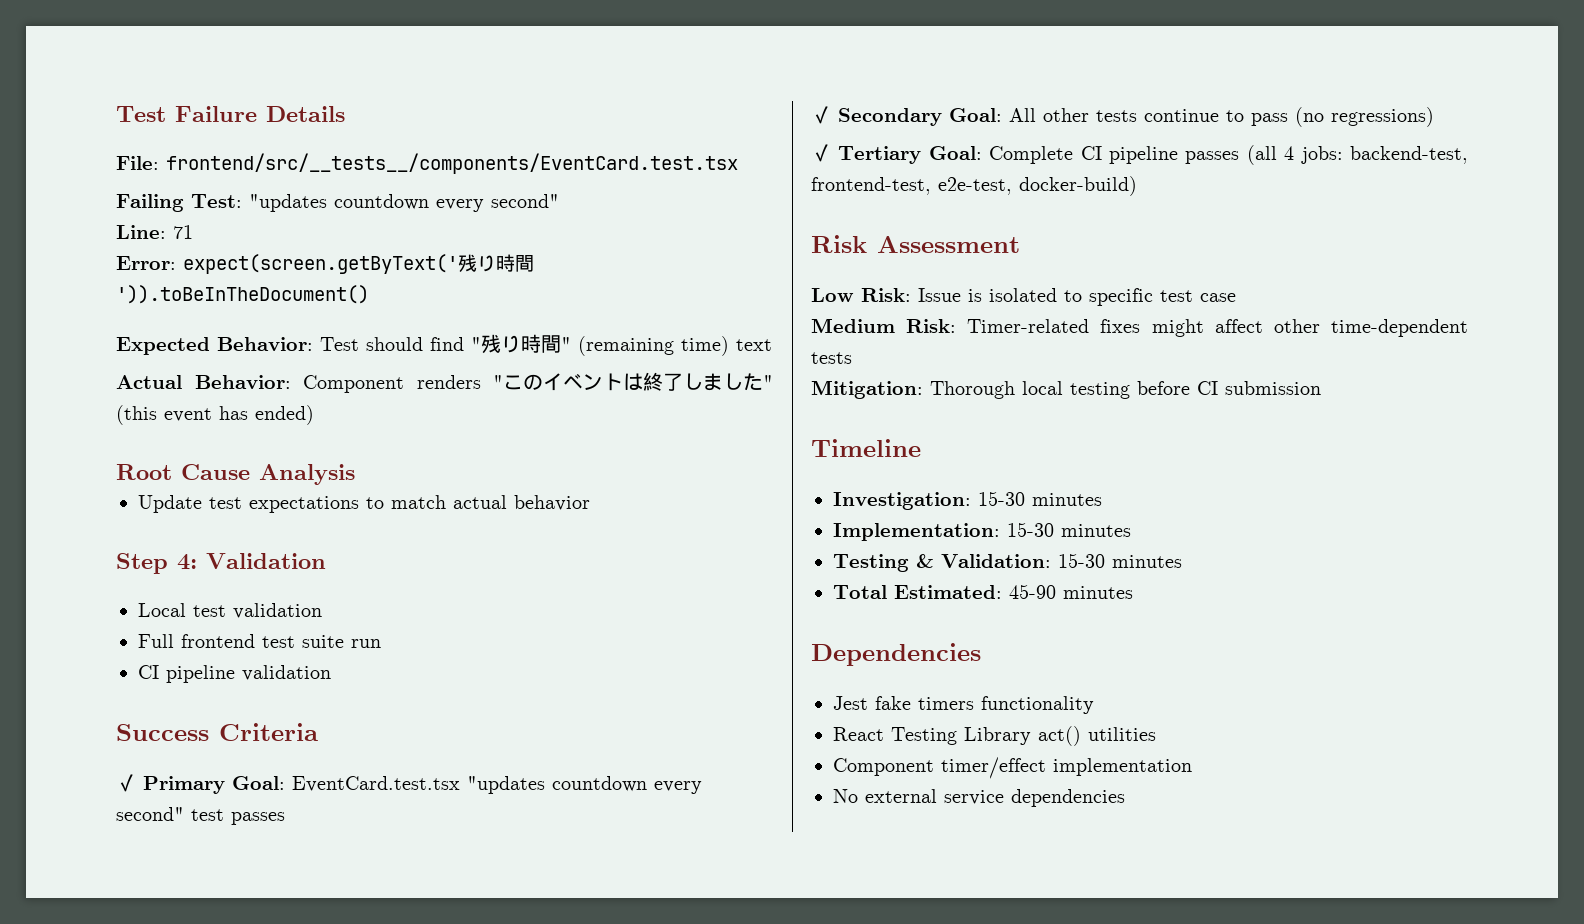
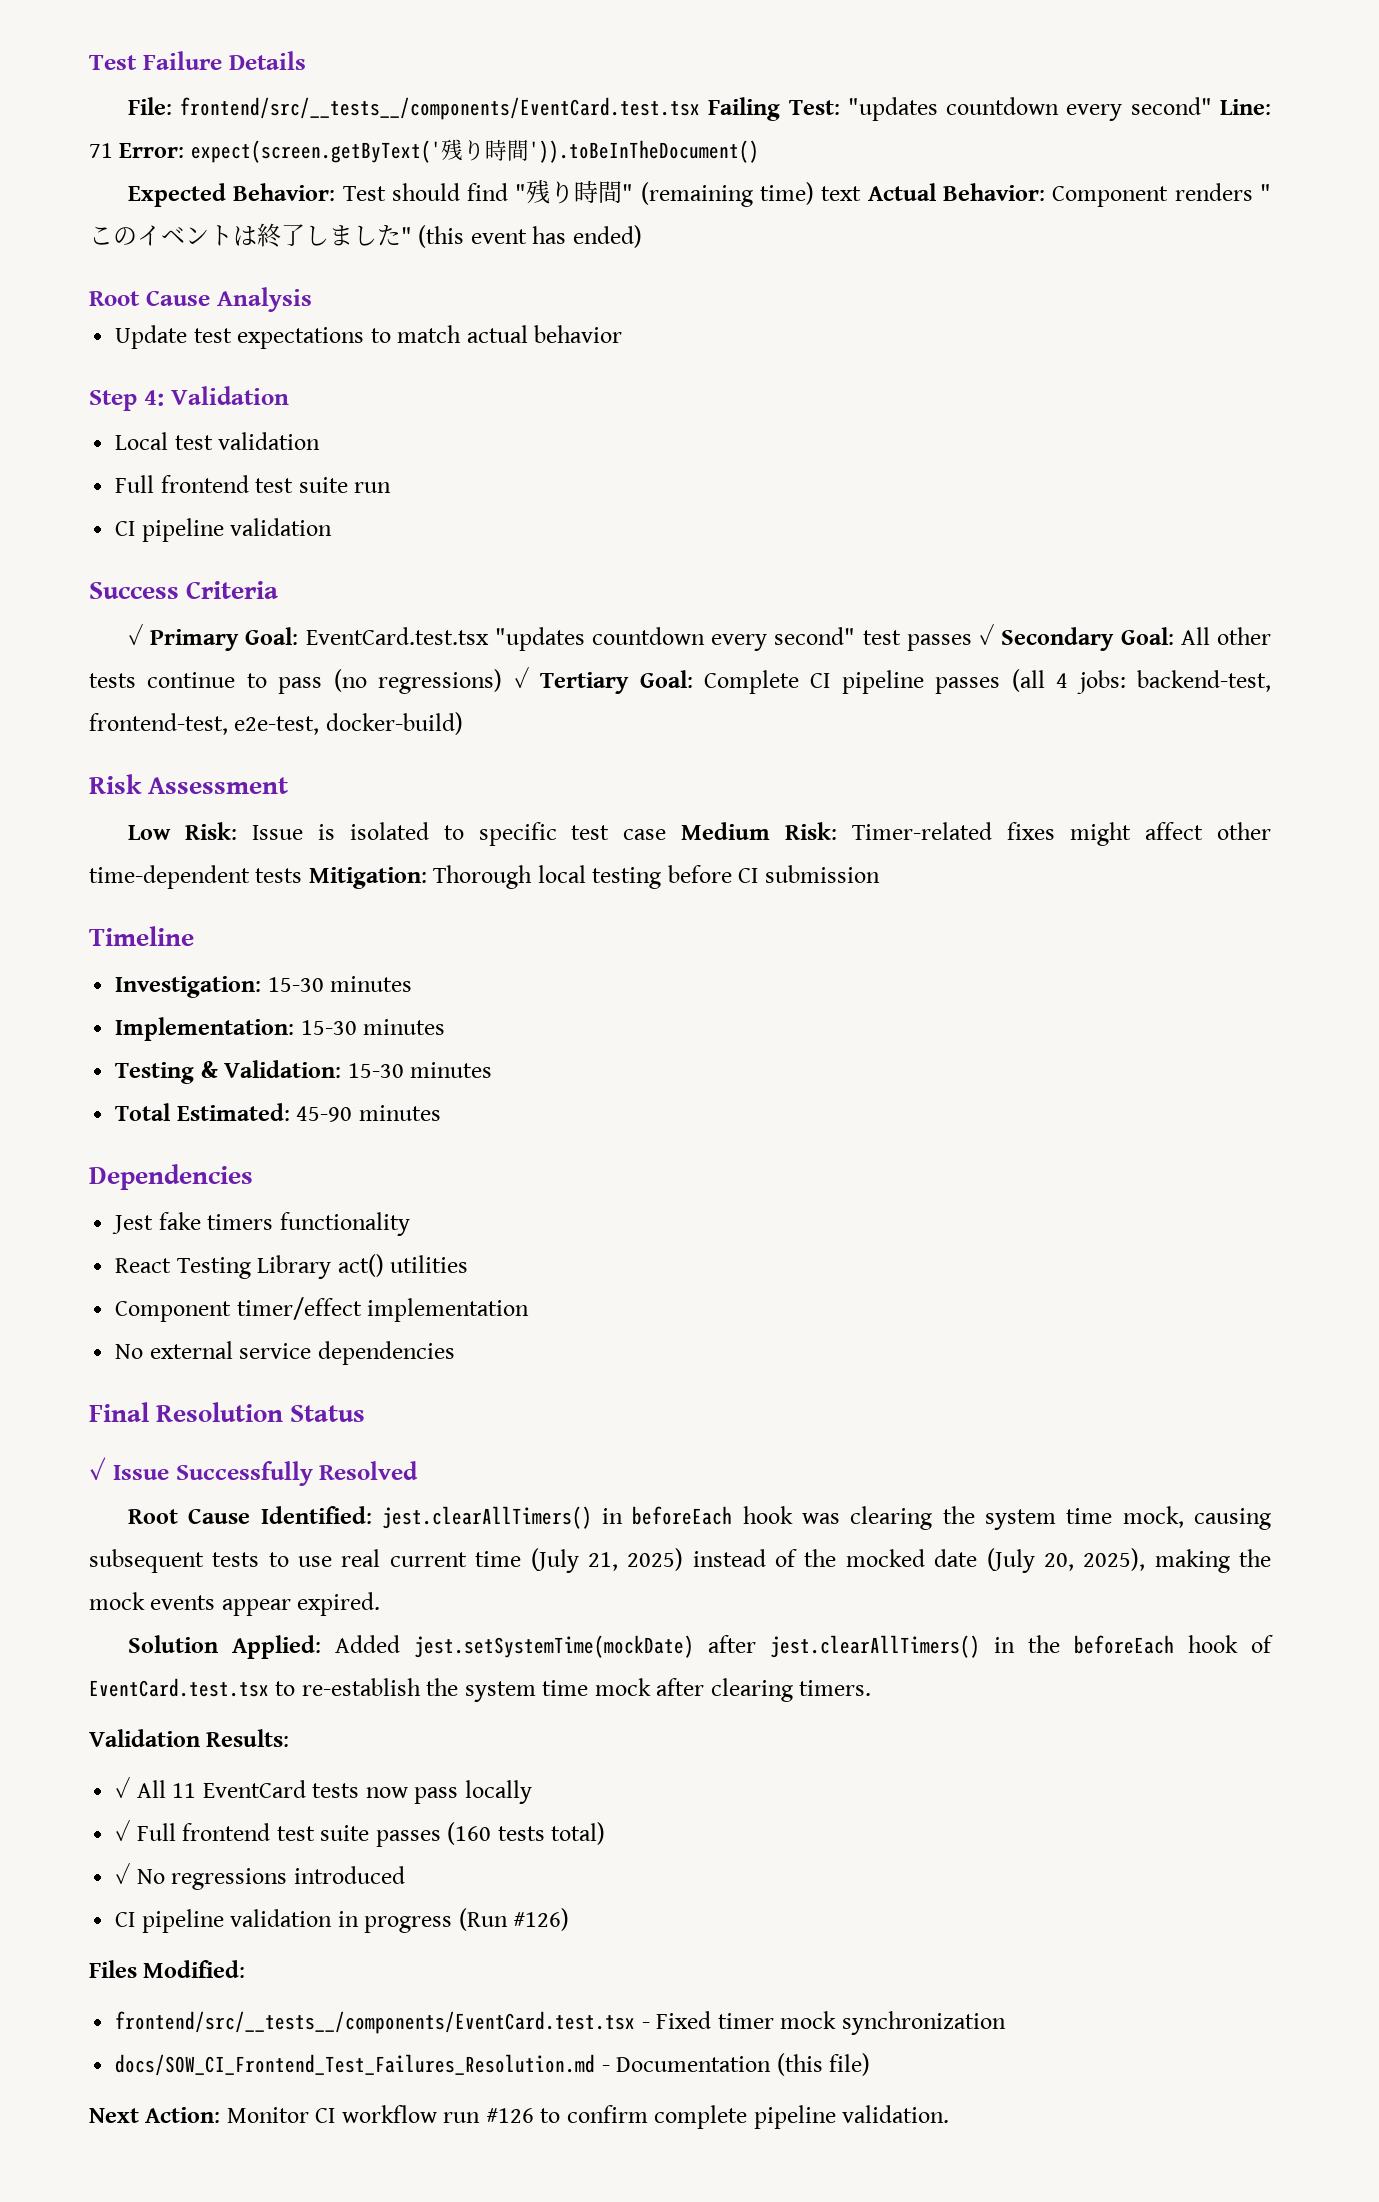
- File: frontend/src/__tests__/components/EventCard.test.tsx
- Failing Test: "updates countdown every second"
- Line: 71
- Error: expect(screen.getByText('残り時間')).toBeInTheDocument()
+ File: frontend/src/__tests__/components/EventCard.test.tsx Failing Test: "updates countdown every second" Line: 71 Error: expect(screen.getByText('残り時間')).toBeInTheDocument()
- Expected Behavior: Test should find "残り時間" (remaining time) text
- Actual Behavior: Component renders "このイベントは終了しました" (this event has ended)
+ Expected Behavior: Test should find "残り時間" (remaining time) text Actual Behavior: Component renders "このイベントは終了しました" (this event has ended)
- ✓ Primary Goal: EventCard.test.tsx "updates countdown every second" test passes
- ✓ Secondary Goal: All other tests continue to pass (no regressions)
- ✓ Tertiary Goal: Complete CI pipeline passes (all 4 jobs: backend-test, frontend-test, e2e-test, docker-build)
+ ✓ Primary Goal: EventCard.test.tsx "updates countdown every second" test passes ✓ Secondary Goal: All other tests continue to pass (no regressions) ✓ Tertiary Goal: Complete CI pipeline passes (all 4 jobs: backend-test, frontend-test, e2e-test, docker-build)
- Low Risk: Issue is isolated to specific test case
- Medium Risk: Timer-related fixes might affect other time-dependent tests
- Mitigation: Thorough local testing before CI submission
+ Low Risk: Issue is isolated to specific test case Medium Risk: Timer-related fixes might affect other time-dependent tests Mitigation: Thorough local testing before CI submission
+ Final Resolution Status
+ ✓ Issue Successfully Resolved
+ Root Cause Identified: jest.clearAllTimers() in beforeEach hook was clearing the system time mock, causing subsequent tests to use real current time (July 21, 2025) instead of the mocked date (July 20, 2025), making the mock events appear expired.
+ Solution Applied: Added jest.setSystemTime(mockDate) after jest.clearAllTimers() in the beforeEach hook of EventCard.test.tsx to re-establish the system time mock after clearing timers.
+ Validation Results:
+ ✓ All 11 EventCard tests now pass locally
+ ✓ Full frontend test suite passes (160 tests total)
+ ✓ No regressions introduced
+ CI pipeline validation in progress (Run #126)
+ Files Modified:
+ frontend/src/__tests__/components/EventCard.test.tsx - Fixed timer mock synchronization
+ docs/SOW_CI_Frontend_Test_Failures_Resolution.md - Documentation (this file)
+ Next Action: Monitor CI workflow run #126 to confirm complete pipeline validation.

